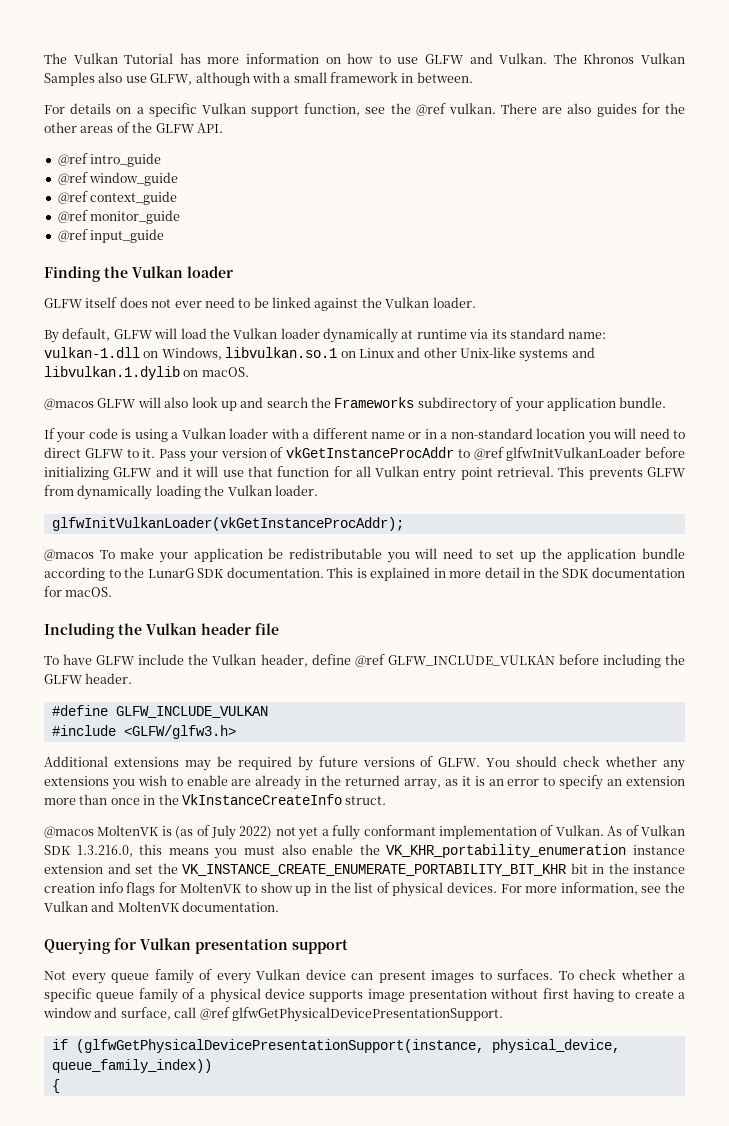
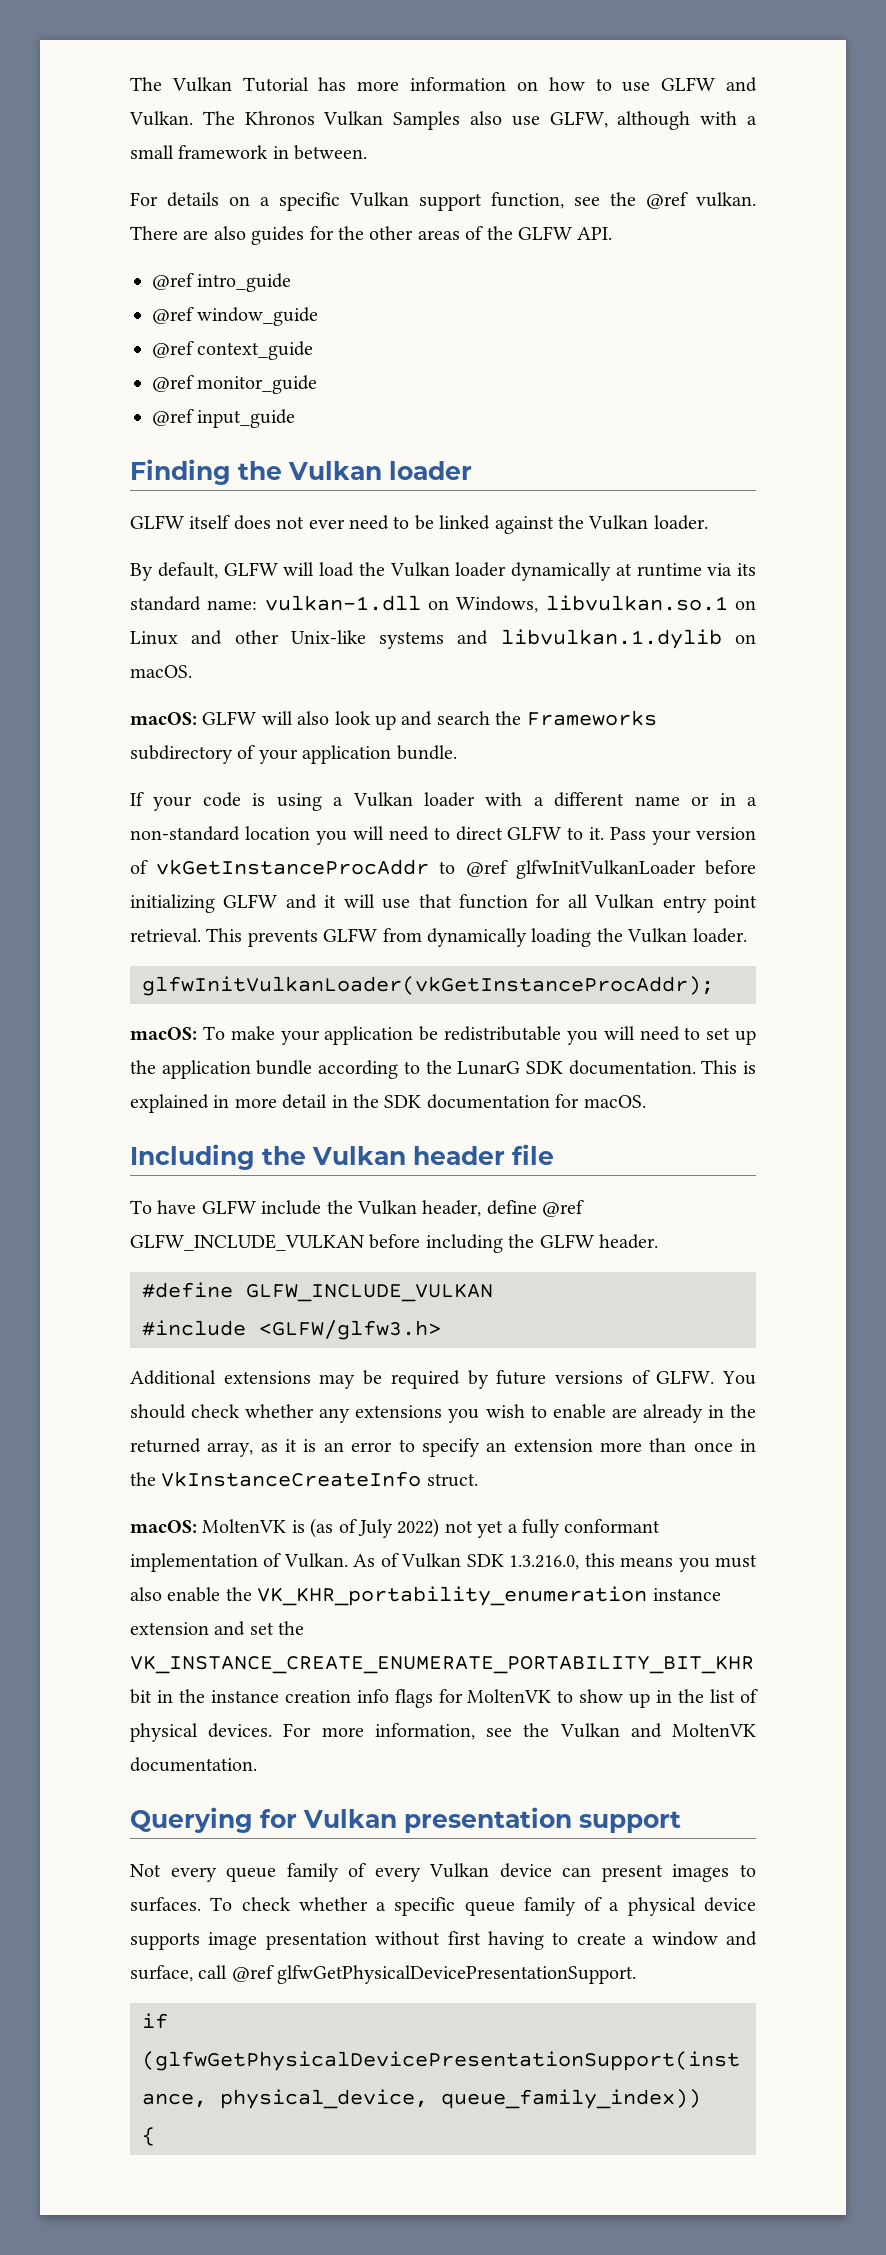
- @macos GLFW will also look up and search the Frameworks subdirectory of your application bundle.
+ macOS: GLFW will also look up and search the Frameworks subdirectory of your application bundle.
- @macos To make your application be redistributable you will need to set up the application bundle according to the LunarG SDK documentation.
+ macOS: To make your application be redistributable you will need to set up the application bundle according to the LunarG SDK documentation.
- @macos MoltenVK is (as of July 2022) not yet a fully conformant implementation of Vulkan.
+ macOS: MoltenVK is (as of July 2022) not yet a fully conformant implementation of Vulkan.

